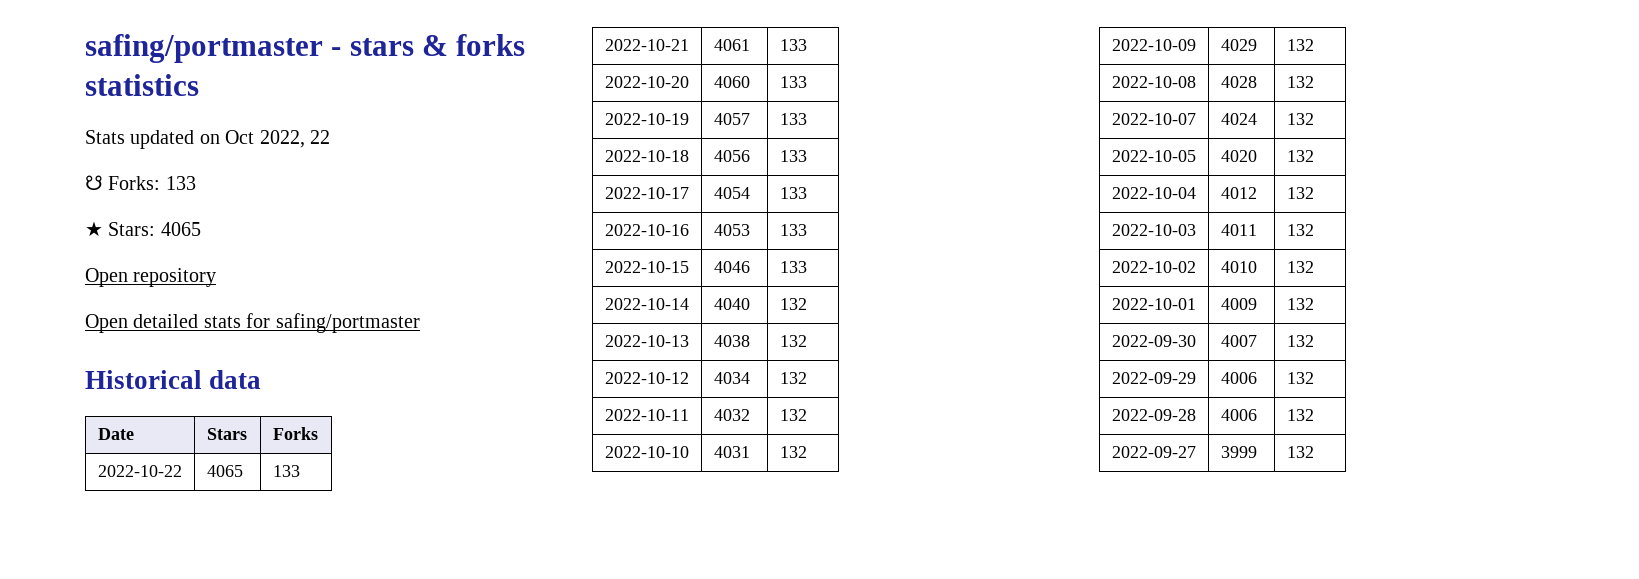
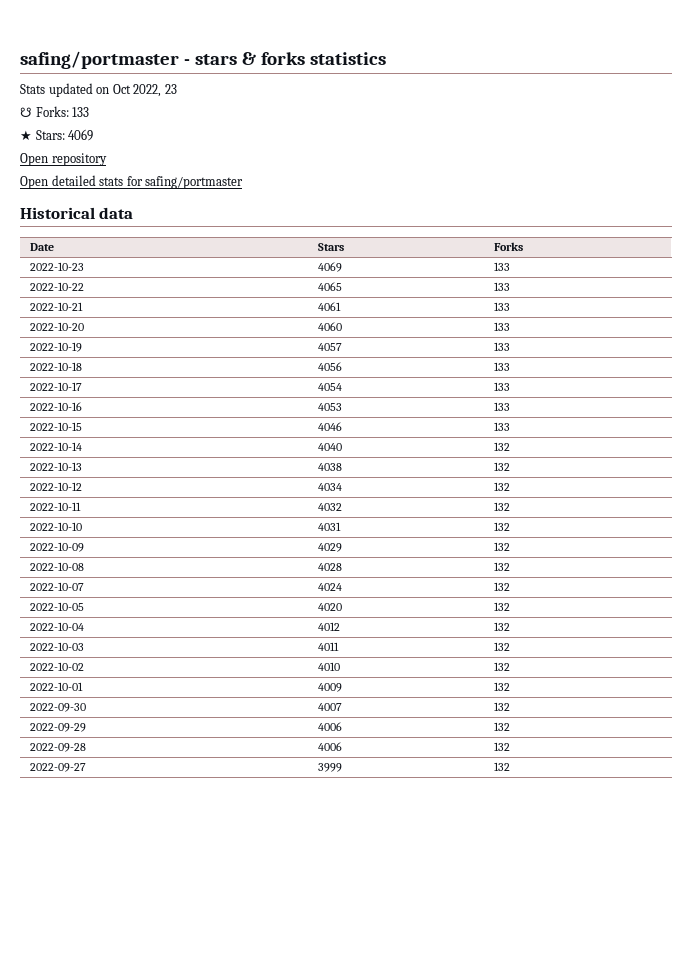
- Stats updated on Oct 2022, 22
+ Stats updated on Oct 2022, 23
- ★ Stars: 4065
+ ★ Stars: 4069
+ 2022-10-23 | 4069 | 133

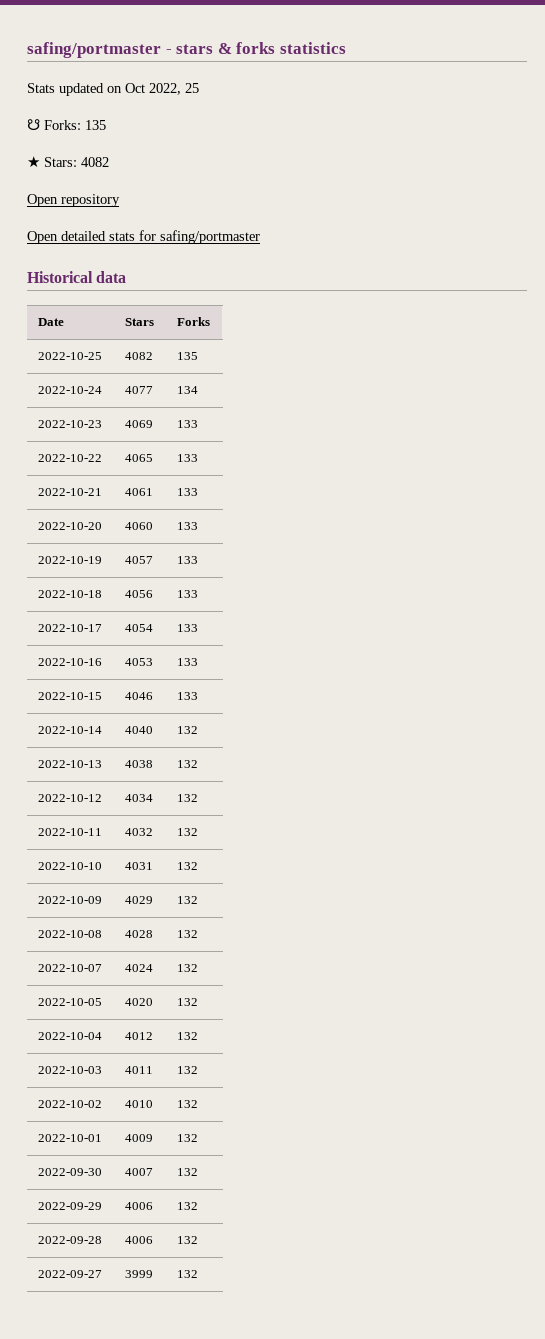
- Stats updated on Oct 2022, 23
+ Stats updated on Oct 2022, 25
- ☋ Forks: 133
+ ☋ Forks: 135
- ★ Stars: 4069
+ ★ Stars: 4082
+ 2022-10-25 | 4082 | 135
+ 2022-10-24 | 4077 | 134

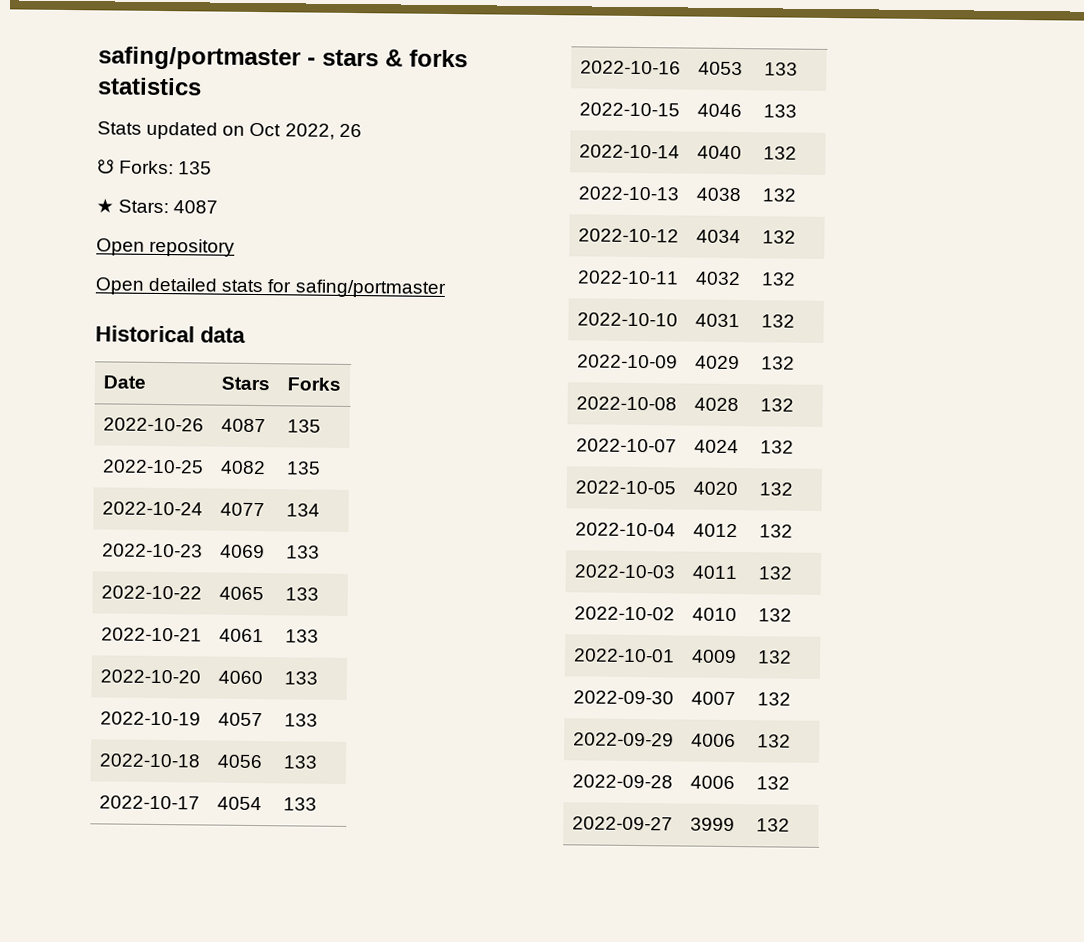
- Stats updated on Oct 2022, 25
+ Stats updated on Oct 2022, 26
- ★ Stars: 4082
+ ★ Stars: 4087
+ 2022-10-26 | 4087 | 135

